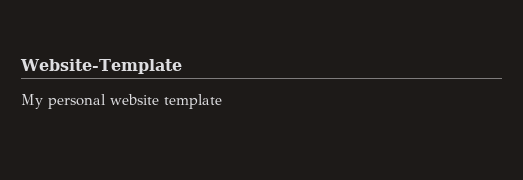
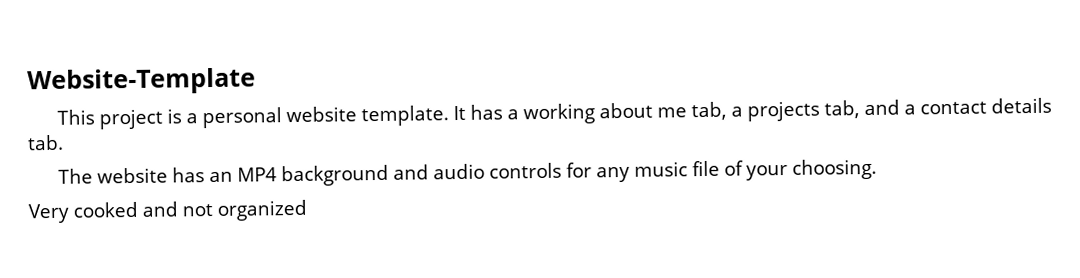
- My personal website template
+ This project is a personal website template. It has a working about me tab, a projects tab, and a contact details tab.
+ The website has an MP4 background and audio controls for any music file of your choosing.
+ Very cooked and not organized

